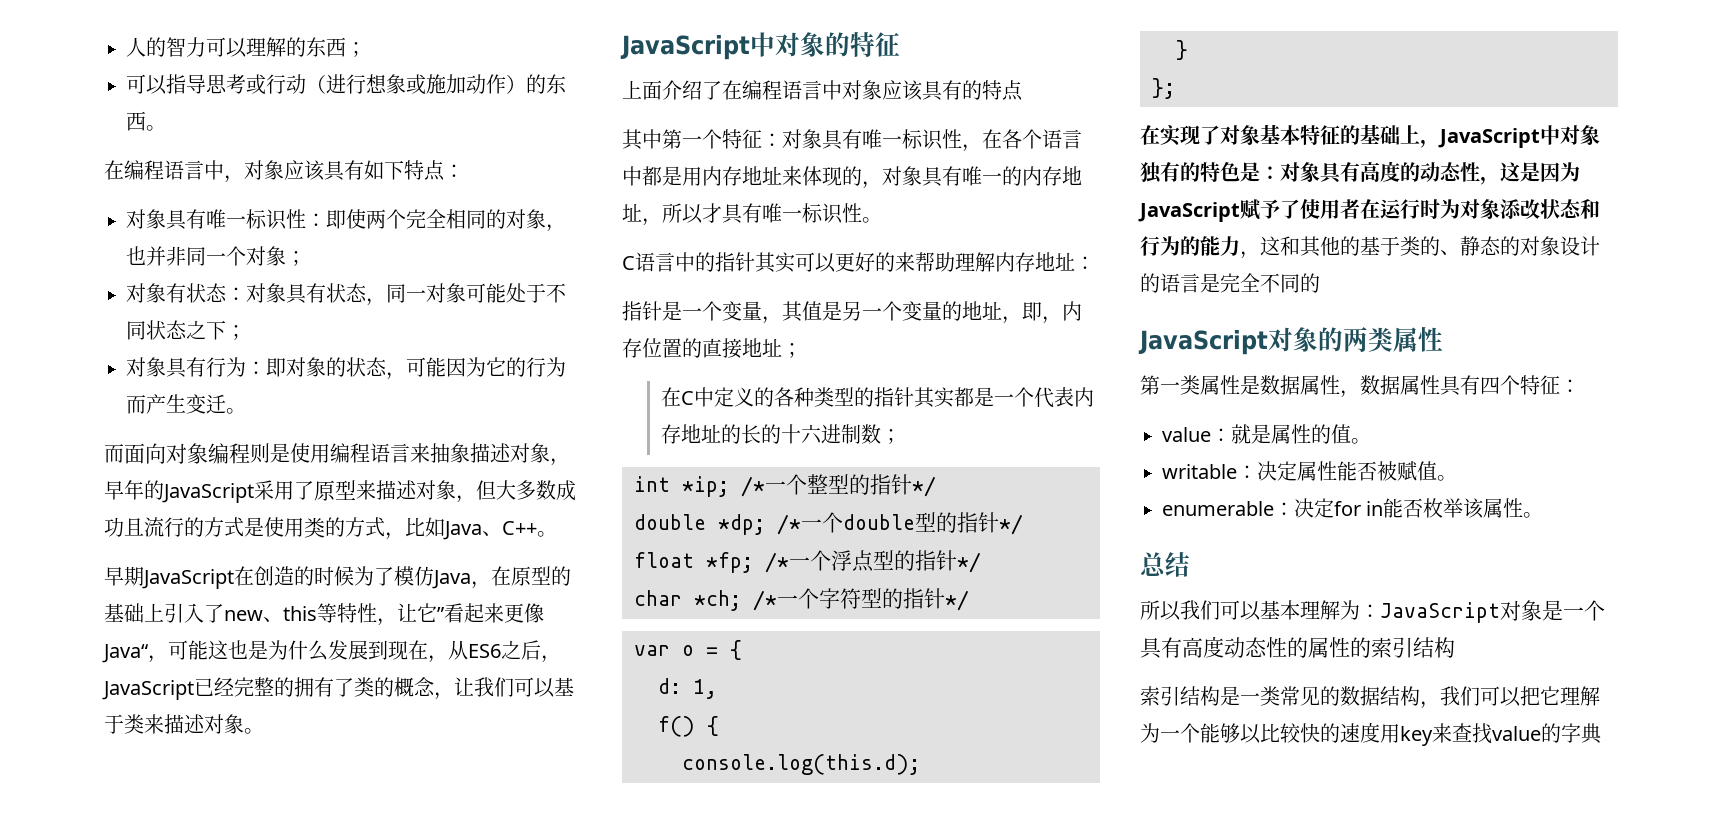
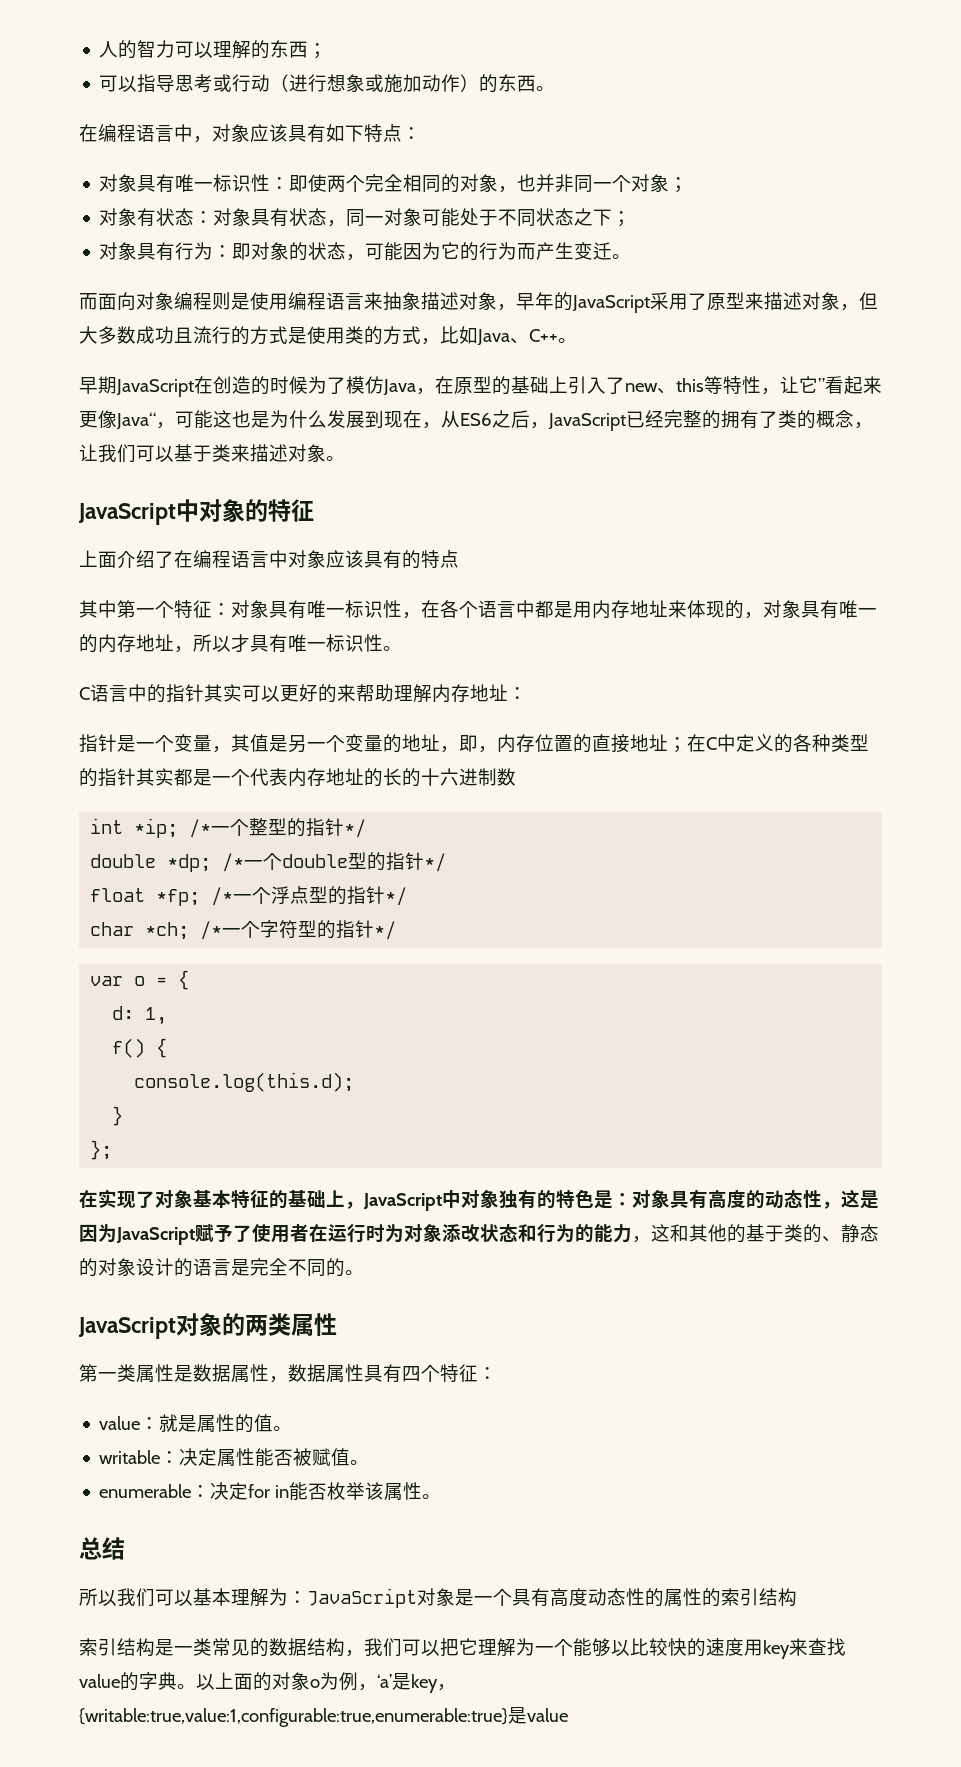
- 指针是一个变量，其值是另一个变量的地址，即，内存位置的直接地址；
- 在C中定义的各种类型的指针其实都是一个代表内存地址的长的十六进制数；
+ 指针是一个变量，其值是另一个变量的地址，即，内存位置的直接地址；在C中定义的各种类型的指针其实都是一个代表内存地址的长的十六进制数
- 在实现了对象基本特征的基础上，JavaScript中对象独有的特色是：对象具有高度的动态性，这是因为JavaScript赋予了使用者在运行时为对象添改状态和行为的能力，这和其他的基于类的、静态的对象设计的语言是完全不同的
+ 在实现了对象基本特征的基础上，JavaScript中对象独有的特色是：对象具有高度的动态性，这是因为JavaScript赋予了使用者在运行时为对象添改状态和行为的能力，这和其他的基于类的、静态的对象设计的语言是完全不同的。
- 索引结构是一类常见的数据结构，我们可以把它理解为一个能够以比较快的速度用key来查找value的字典
+ 索引结构是一类常见的数据结构，我们可以把它理解为一个能够以比较快的速度用key来查找value的字典。以上面的对象o为例，‘a’是key，{writable:true,value:1,configurable:true,enumerable:true}是value

